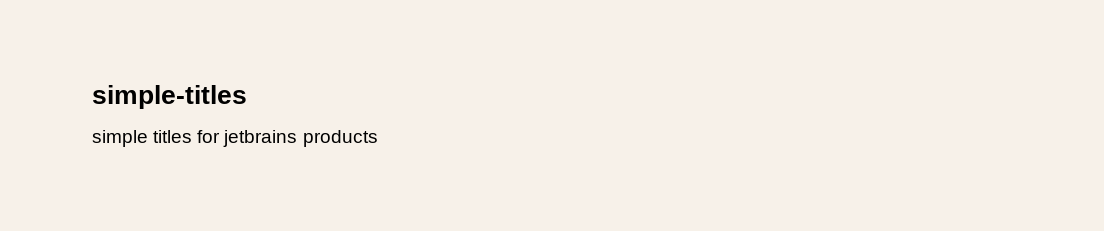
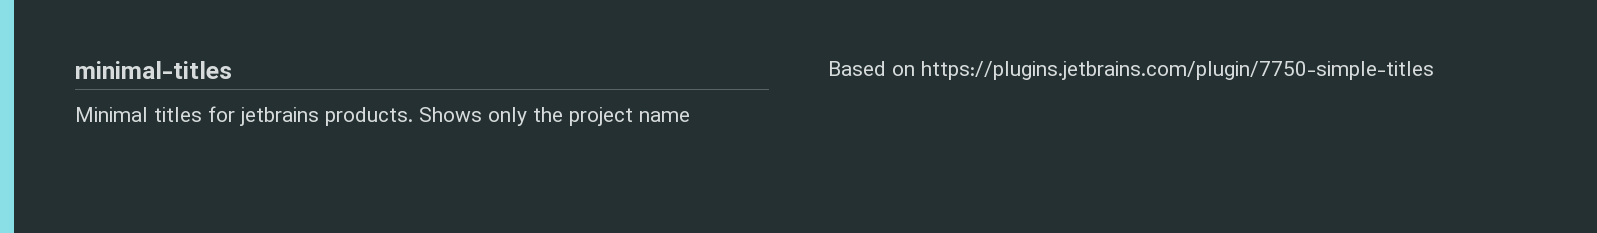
- simple-titles
- simple titles for jetbrains products
+ minimal-titles
+ Minimal titles for jetbrains products. Shows only the project name
+ Based on https://plugins.jetbrains.com/plugin/7750-simple-titles

